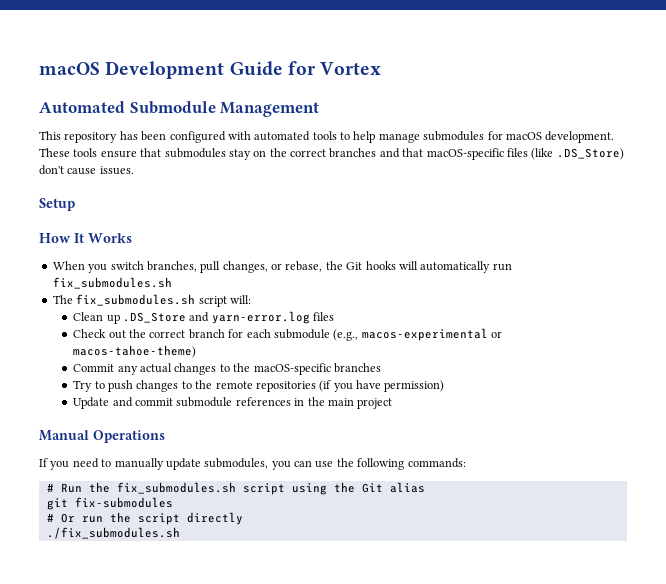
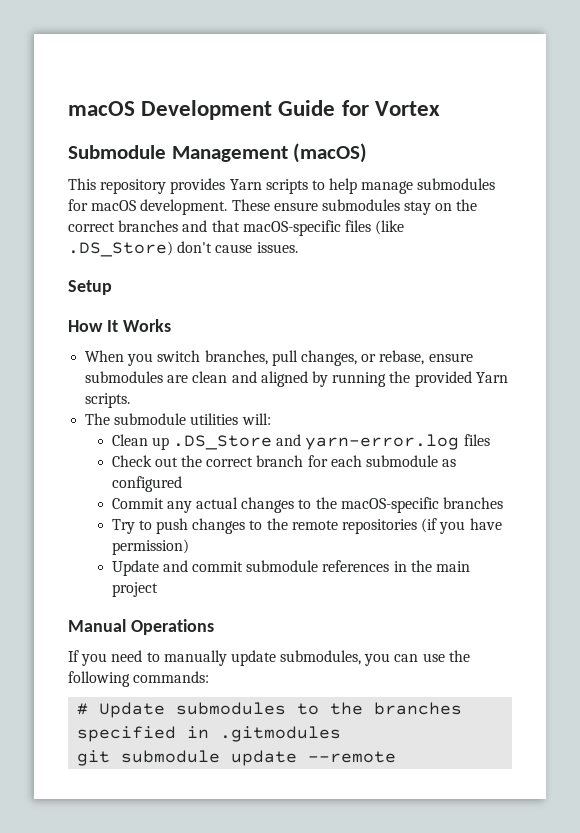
- Automated Submodule Management
+ Submodule Management (macOS)
- This repository has been configured with automated tools to help manage submodules for macOS development.
+ This repository provides Yarn scripts to help manage submodules for macOS development.
- These tools ensure that submodules stay on the correct branches and that macOS-specific files (like .DS_Store) don't cause issues.
+ These ensure submodules stay on the correct branches and that macOS-specific files (like .DS_Store) don't cause issues.
- When you switch branches, pull changes, or rebase, the Git hooks will automatically run fix_submodules.sh
+ When you switch branches, pull changes, or rebase, ensure submodules are clean and aligned by running the provided Yarn scripts.
- The fix_submodules.sh script will:
+ The submodule utilities will:
- Check out the correct branch for each submodule (e.g., macos-experimental or macos-tahoe-theme)
+ Check out the correct branch for each submodule as configured
- # Run the fix_submodules.sh script using the Git alias
- git fix-submodules
- # Or run the script directly
- ./fix_submodules.sh
+ # Update submodules to the branches specified in .gitmodules
+ git submodule update --remote

